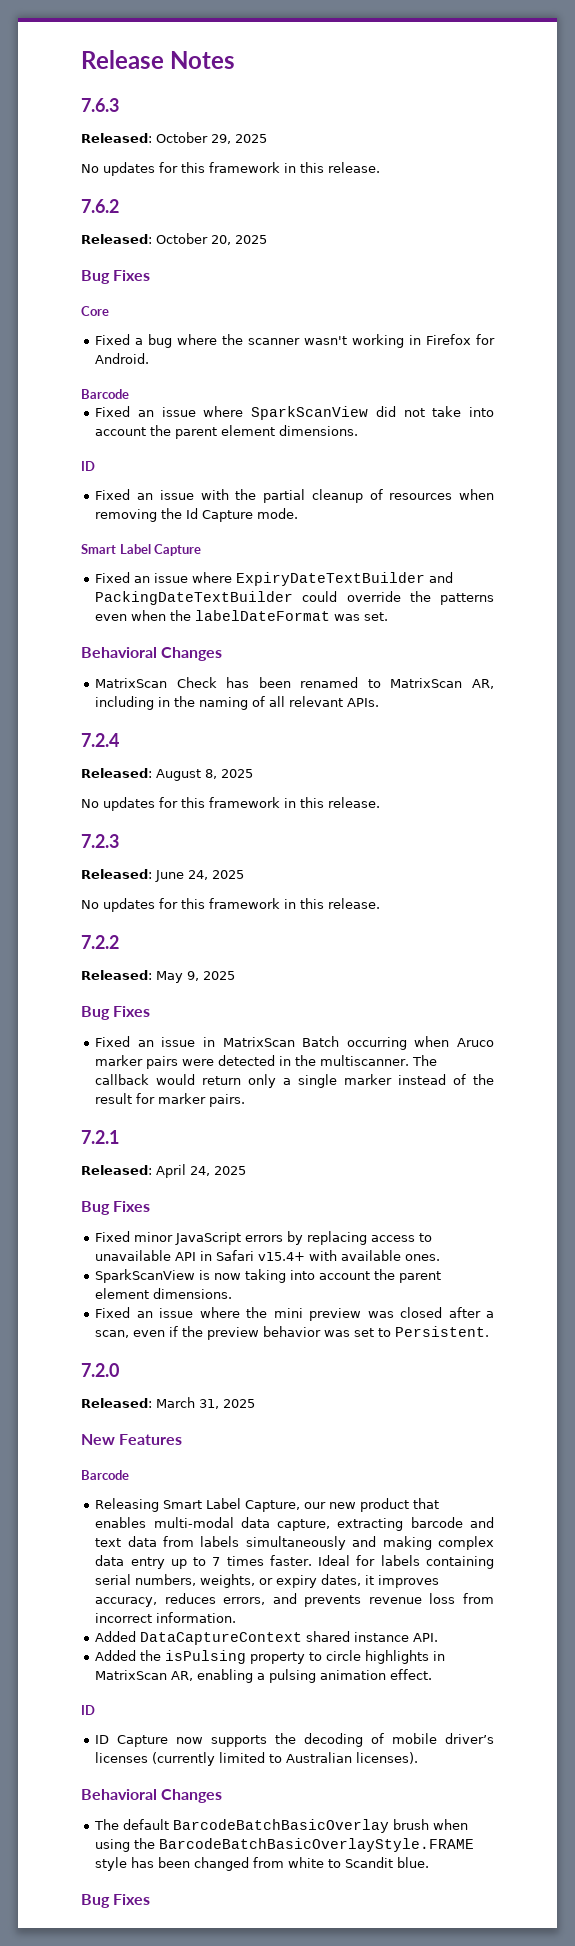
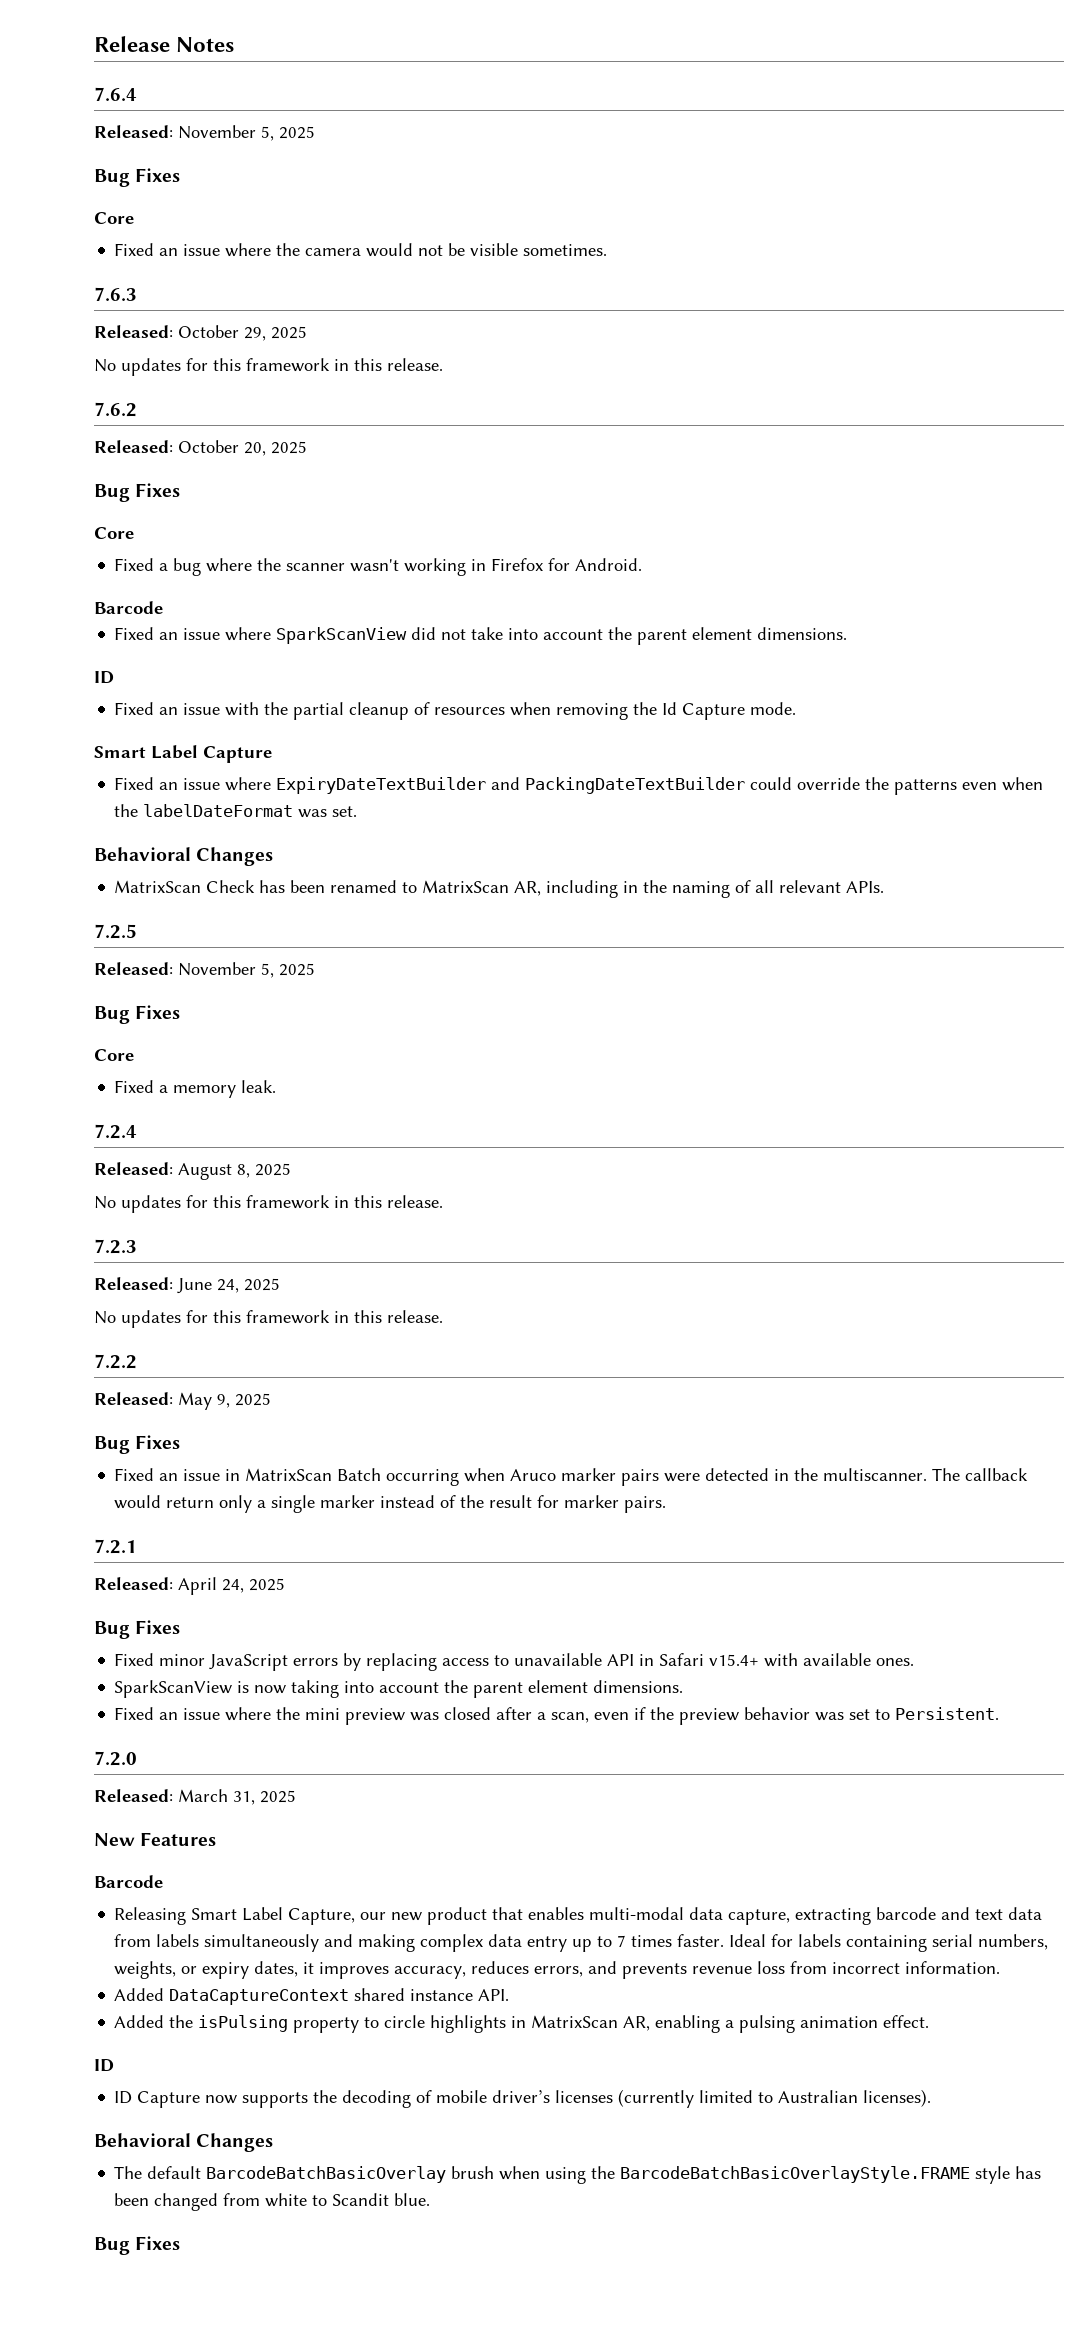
+ 7.6.4
+ Released: November 5, 2025
+ Bug Fixes
+ Core
+ Fixed an issue where the camera would not be visible sometimes.
+ 7.2.5
+ Released: November 5, 2025
+ Bug Fixes
+ Core
+ Fixed a memory leak.

